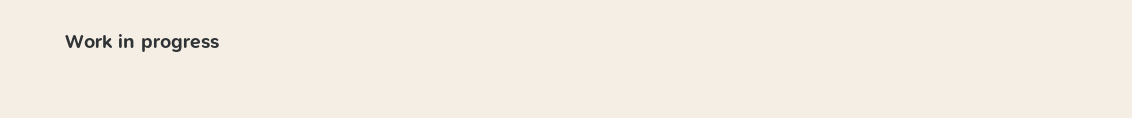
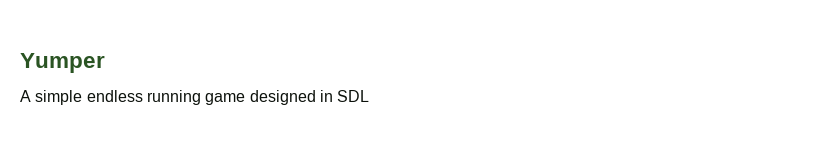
- Work in progress
+ Yumper
+ A simple endless running game designed in SDL

